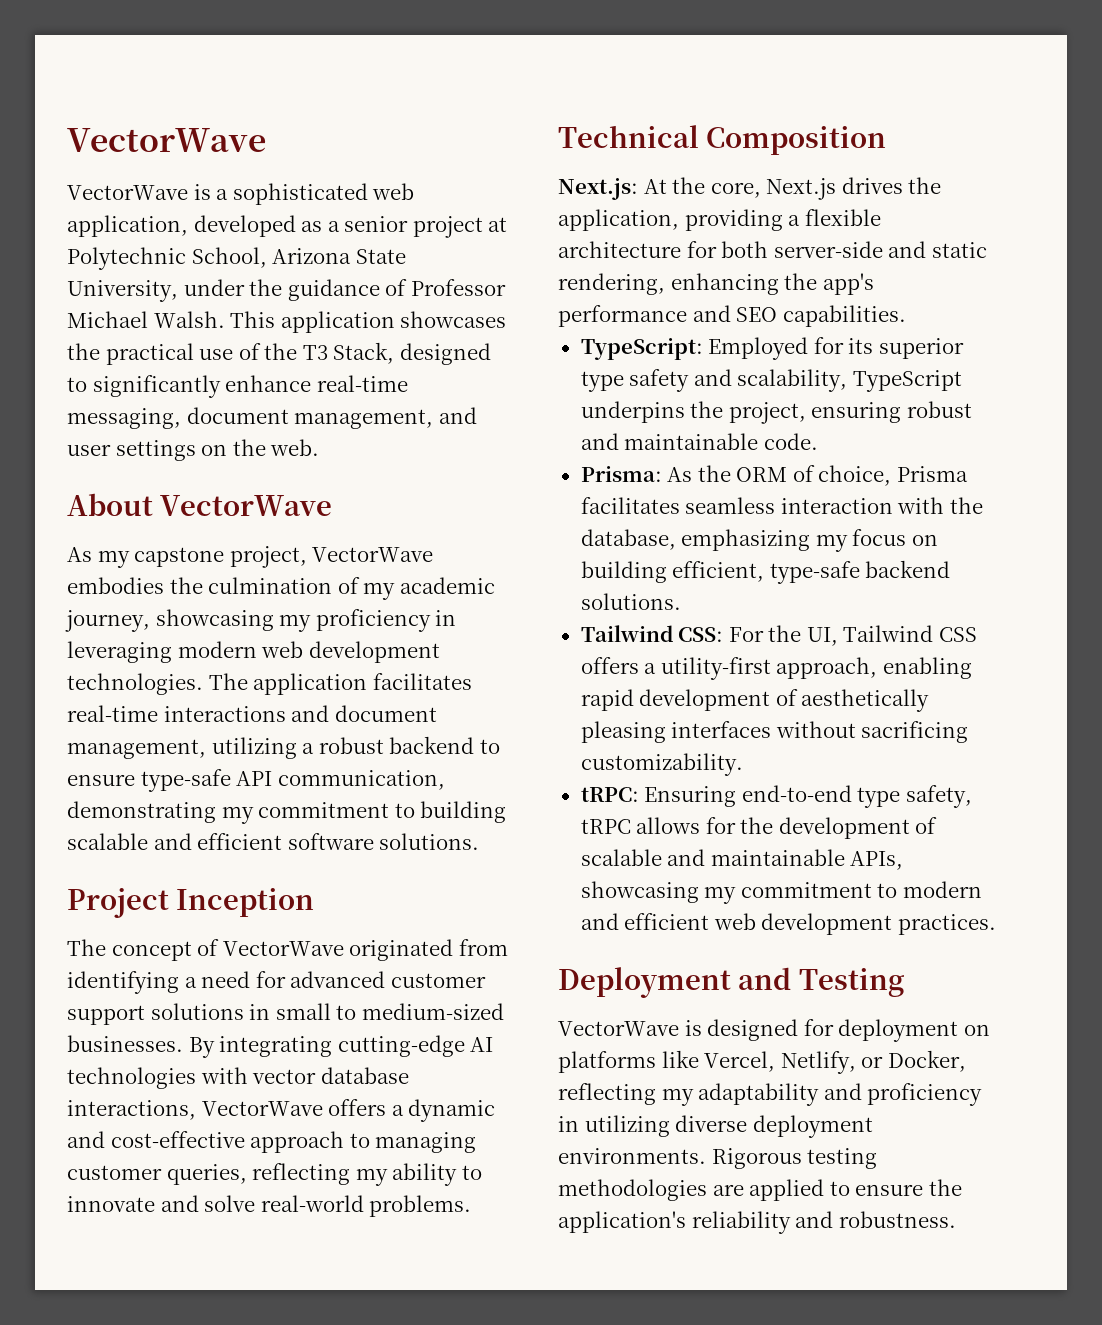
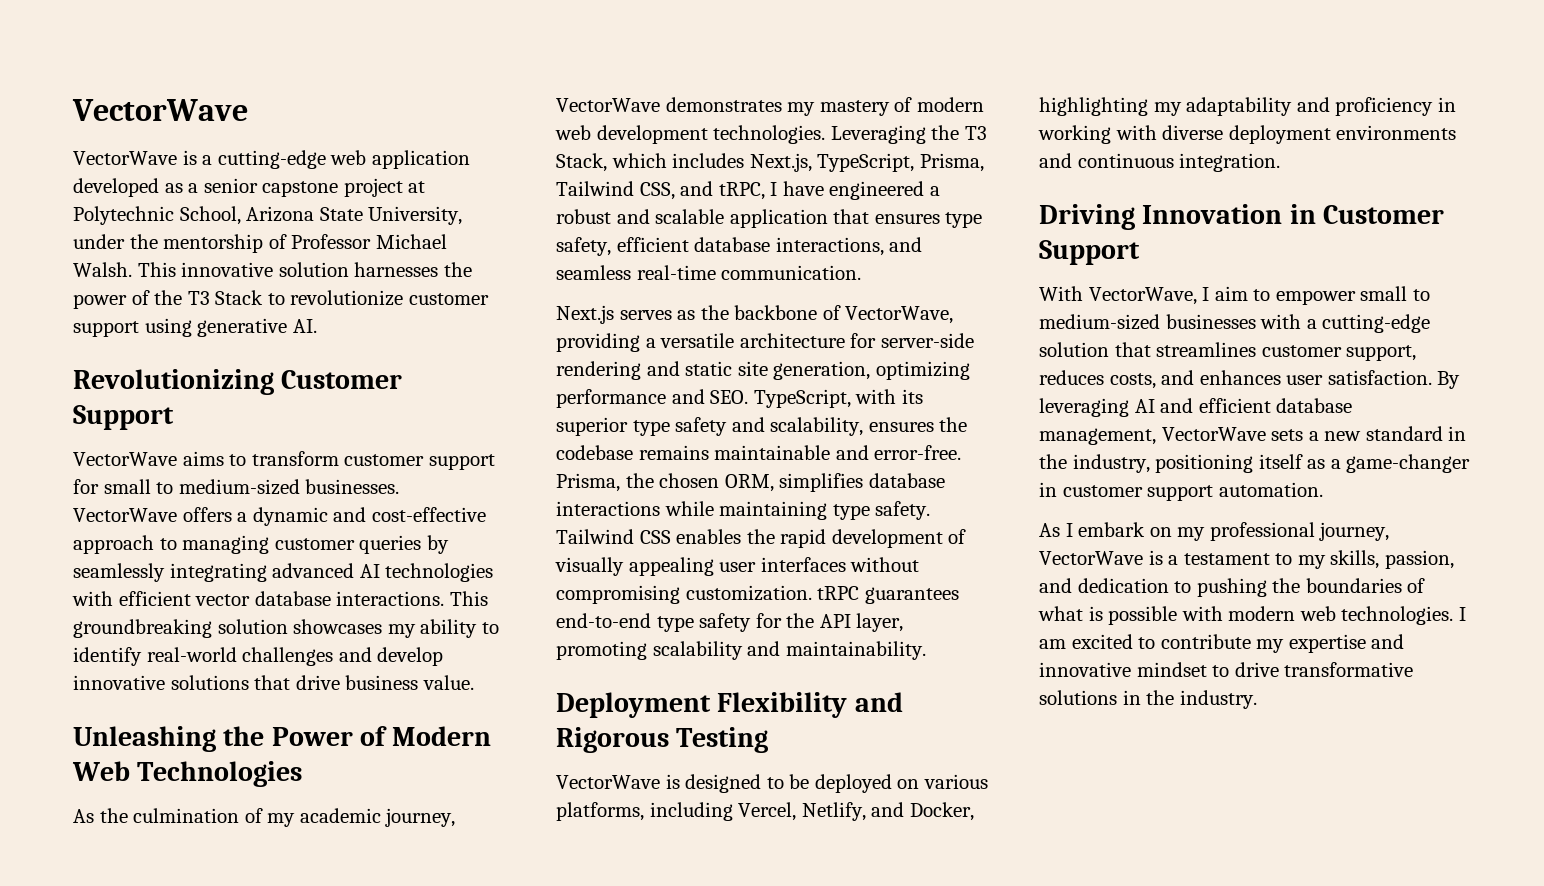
- VectorWave is a sophisticated web application, developed as a senior project at Polytechnic School, Arizona State University, under the guidance of Professor Michael Walsh.
+ VectorWave is a cutting-edge web application developed as a senior capstone project at Polytechnic School, Arizona State University, under the mentorship of Professor Michael Walsh.
- This application showcases the practical use of the T3 Stack, designed to significantly enhance real-time messaging, document management, and user settings on the web.
- About VectorWave
- As my capstone project, VectorWave embodies the culmination of my academic journey, showcasing my proficiency in leveraging modern web development technologies. The application facilitates real-time interactions and document management, utilizing a robust backend to ensure type-safe API communication, demonstrating my commitment to building scalable and efficient software solutions.
- Project Inception
- The concept of VectorWave originated from identifying a need for advanced customer support solutions in small to medium-sized businesses. By integrating cutting-edge AI technologies with vector database interactions, VectorWave offers a dynamic and cost-effective approach to managing customer queries, reflecting my ability to innovate and solve real-world problems.
- Technical Composition
- Next.js: At the core, Next.js drives the application, providing a flexible architecture for both server-side and static rendering, enhancing the app's performance and SEO capabilities.
- TypeScript: Employed for its superior type safety and scalability, TypeScript underpins the project, ensuring robust and maintainable code.
- Prisma: As the ORM of choice, Prisma facilitates seamless interaction with the database, emphasizing my focus on building efficient, type-safe backend solutions.
- Tailwind CSS: For the UI, Tailwind CSS offers a utility-first approach, enabling rapid development of aesthetically pleasing interfaces without sacrificing customizability.
- tRPC: Ensuring end-to-end type safety, tRPC allows for the development of scalable and maintainable APIs, showcasing my commitment to modern and efficient web development practices.
- Deployment and Testing
- VectorWave is designed for deployment on platforms like Vercel, Netlify, or Docker, reflecting my adaptability and proficiency in utilizing diverse deployment environments. Rigorous testing methodologies are applied to ensure the application's reliability and robustness.
+ This innovative solution harnesses the power of the T3 Stack to revolutionize customer support using generative AI.
+ Revolutionizing Customer Support
+ VectorWave aims to transform customer support for small to medium-sized businesses. VectorWave offers a dynamic and cost-effective approach to managing customer queries by seamlessly integrating advanced AI technologies with efficient vector database interactions. This groundbreaking solution showcases my ability to identify real-world challenges and develop innovative solutions that drive business value.
+ Unleashing the Power of Modern Web Technologies
+ As the culmination of my academic journey, VectorWave demonstrates my mastery of modern web development technologies. Leveraging the T3 Stack, which includes Next.js, TypeScript, Prisma, Tailwind CSS, and tRPC, I have engineered a robust and scalable application that ensures type safety, efficient database interactions, and seamless real-time communication.
+ Next.js serves as the backbone of VectorWave, providing a versatile architecture for server-side rendering and static site generation, optimizing performance and SEO. TypeScript, with its superior type safety and scalability, ensures the codebase remains maintainable and error-free. Prisma, the chosen ORM, simplifies database interactions while maintaining type safety. Tailwind CSS enables the rapid development of visually appealing user interfaces without compromising customization. tRPC guarantees end-to-end type safety for the API layer, promoting scalability and maintainability.
+ Deployment Flexibility and Rigorous Testing
+ VectorWave is designed to be deployed on various platforms, including Vercel, Netlify, and Docker, highlighting my adaptability and proficiency in working with diverse deployment environments and continuous integration.
+ Driving Innovation in Customer Support
+ With VectorWave, I aim to empower small to medium-sized businesses with a cutting-edge solution that streamlines customer support, reduces costs, and enhances user satisfaction. By leveraging AI and efficient database management, VectorWave sets a new standard in the industry, positioning itself as a game-changer in customer support automation.
+ As I embark on my professional journey, VectorWave is a testament to my skills, passion, and dedication to pushing the boundaries of what is possible with modern web technologies. I am excited to contribute my expertise and innovative mindset to drive transformative solutions in the industry.

